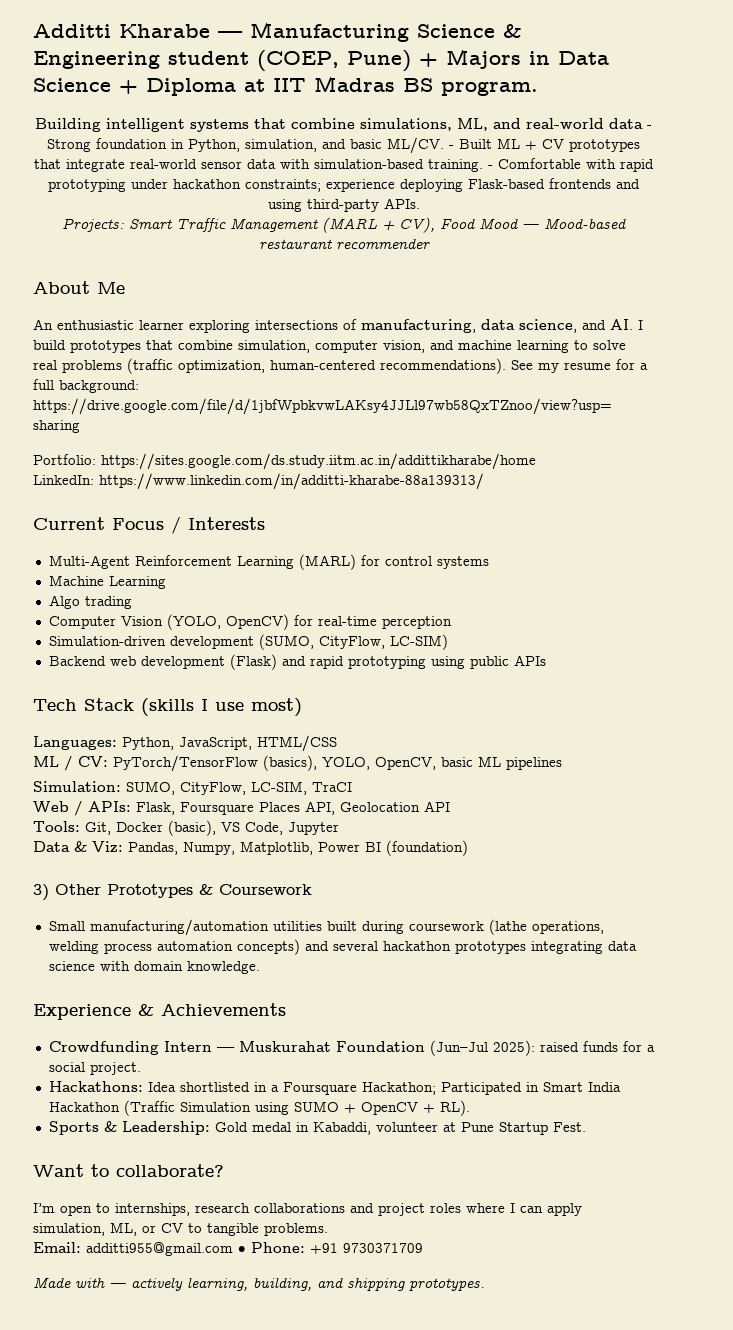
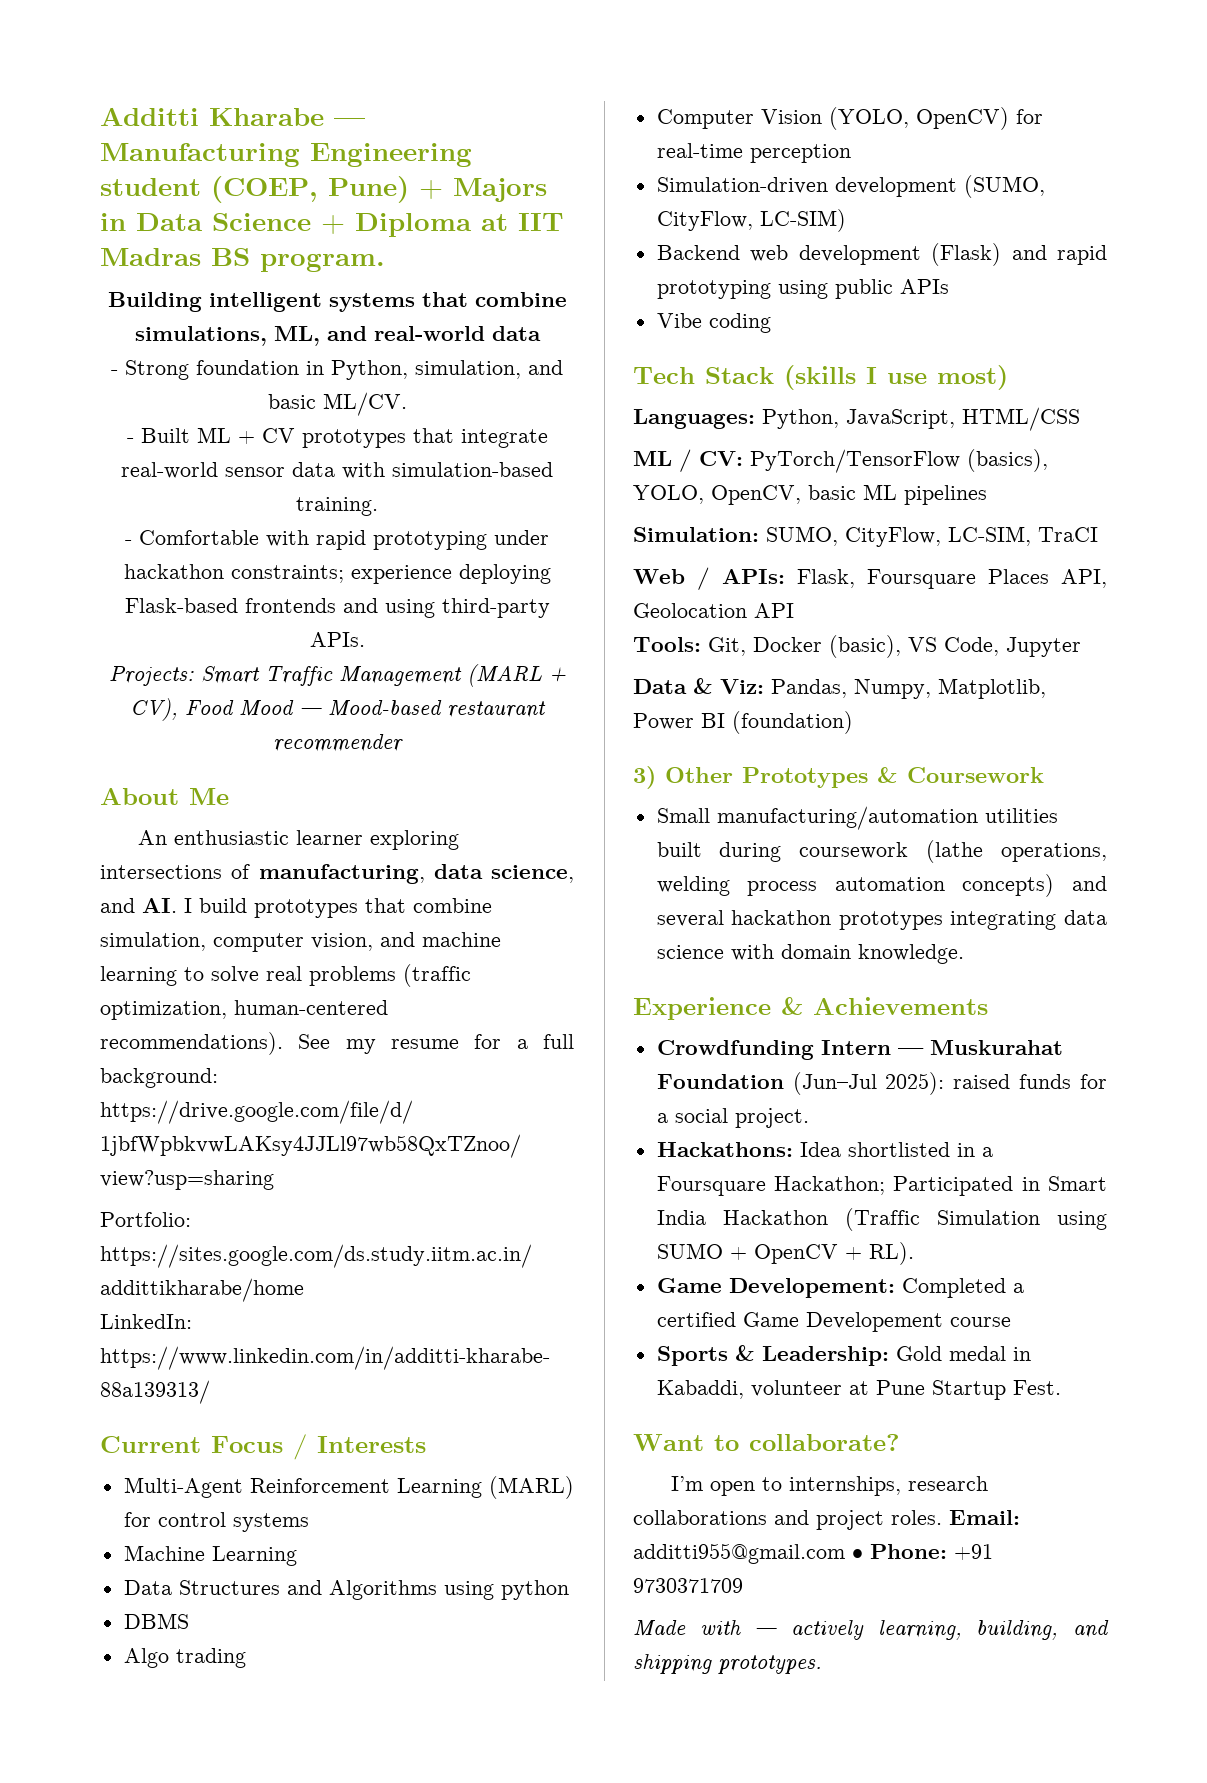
- Additti Kharabe — Manufacturing Science & Engineering student (COEP, Pune) + Majors in Data Science + Diploma at IIT Madras BS program.
+ Additti Kharabe — Manufacturing Engineering student (COEP, Pune) + Majors in Data Science + Diploma at IIT Madras BS program.
- Building intelligent systems that combine simulations, ML, and real-world data - Strong foundation in Python, simulation, and basic ML/CV. - Built ML + CV prototypes that integrate real-world sensor data with simulation-based training. - Comfortable with rapid prototyping under hackathon constraints; experience deploying Flask-based frontends and using third-party APIs.
+ Building intelligent systems that combine simulations, ML, and real-world data
+ - Strong foundation in Python, simulation, and basic ML/CV.
+ - Built ML + CV prototypes that integrate real-world sensor data with simulation-based training.
+ - Comfortable with rapid prototyping under hackathon constraints; experience deploying Flask-based frontends and using third-party APIs.
+ Data Structures and Algorithms using python
+ DBMS
+ Vibe coding
+ Game Developement: Completed a certified Game Developement course
- I’m open to internships, research collaborations and project roles where I can apply simulation, ML, or CV to tangible problems.
- Email: additti955@gmail.com • Phone: +91 9730371709
+ I’m open to internships, research collaborations and project roles. Email: additti955@gmail.com • Phone: +91 9730371709

